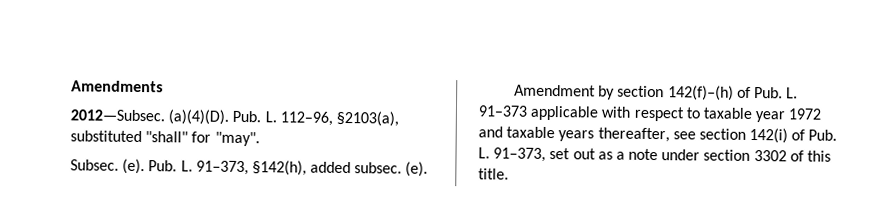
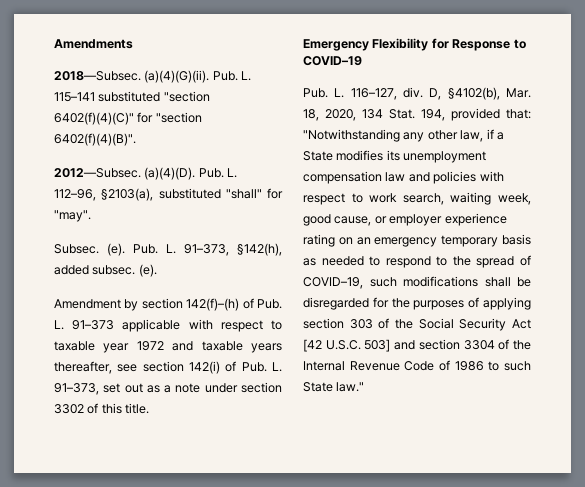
+ 2018—Subsec. (a)(4)(G)(ii). Pub. L. 115–141 substituted "section 6402(f)(4)(C)" for "section 6402(f)(4)(B)".
+ Emergency Flexibility for Response to COVID–19
+ Pub. L. 116–127, div. D, §4102(b), Mar. 18, 2020, 134 Stat. 194, provided that: "Notwithstanding any other law, if a State modifies its unemployment compensation law and policies with respect to work search, waiting week, good cause, or employer experience rating on an emergency temporary basis as needed to respond to the spread of COVID–19, such modifications shall be disregarded for the purposes of applying section 303 of the Social Security Act [42 U.S.C. 503] and section 3304 of the Internal Revenue Code of 1986 to such State law."

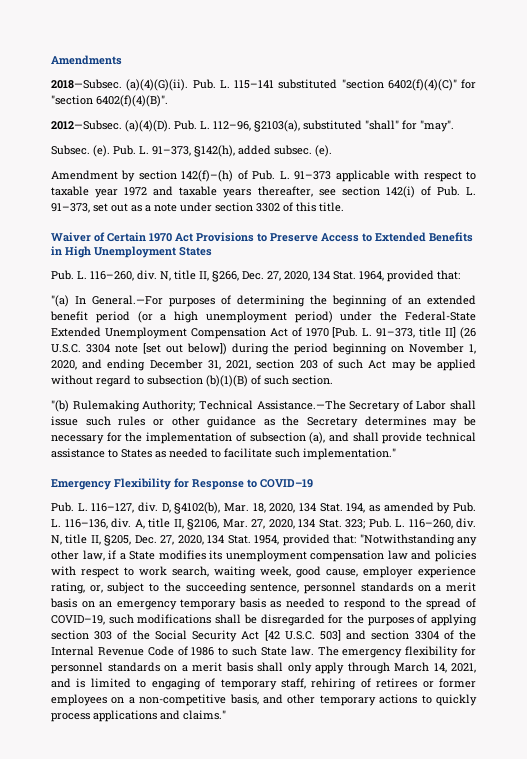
+ Waiver of Certain 1970 Act Provisions to Preserve Access to Extended Benefits in High Unemployment States
+ Pub. L. 116–260, div. N, title II, §266, Dec. 27, 2020, 134 Stat. 1964, provided that:
+ "(a) In General.—For purposes of determining the beginning of an extended benefit period (or a high unemployment period) under the Federal-State Extended Unemployment Compensation Act of 1970 [Pub. L. 91–373, title II] (26 U.S.C. 3304 note [set out below]) during the period beginning on November 1, 2020, and ending December 31, 2021, section 203 of such Act may be applied without regard to subsection (b)(1)(B) of such section.
+ "(b) Rulemaking Authority; Technical Assistance.—The Secretary of Labor shall issue such rules or other guidance as the Secretary determines may be necessary for the implementation of subsection (a), and shall provide technical assistance to States as needed to facilitate such implementation."
- 194, provided that:
+ 194, as amended by Pub. L. 116–136, div. A, title II, §2106, Mar. 27, 2020, 134 Stat. 323; Pub. L. 116–260, div. N, title II, §205, Dec. 27, 2020, 134 Stat. 1954, provided that:
- "Notwithstanding any other law, if a State modifies its unemployment compensation law and policies with respect to work search, waiting week, good cause, or employer experience rating on an emergency temporary basis as needed to respond to the spread of COVID–19, such modifications shall be disregarded for the purposes of applying section 303 of the Social Security Act [42 U.S.C. 503] and section 3304 of the Internal Revenue Code of 1986 to such State law."
+ "Notwithstanding any other law, if a State modifies its unemployment compensation law and policies with respect to work search, waiting week, good cause, employer experience rating, or, subject to the succeeding sentence, personnel standards on a merit basis on an emergency temporary basis as needed to respond to the spread of COVID–19, such modifications shall be disregarded for the purposes of applying section 303 of the Social Security Act [42 U.S.C. 503] and section 3304 of the Internal Revenue Code of 1986 to such State law. The emergency flexibility for personnel standards on a merit basis shall only apply through March 14, 2021, and is limited to engaging of temporary staff, rehiring of retirees or former employees on a non-competitive basis, and other temporary actions to quickly process applications and claims."

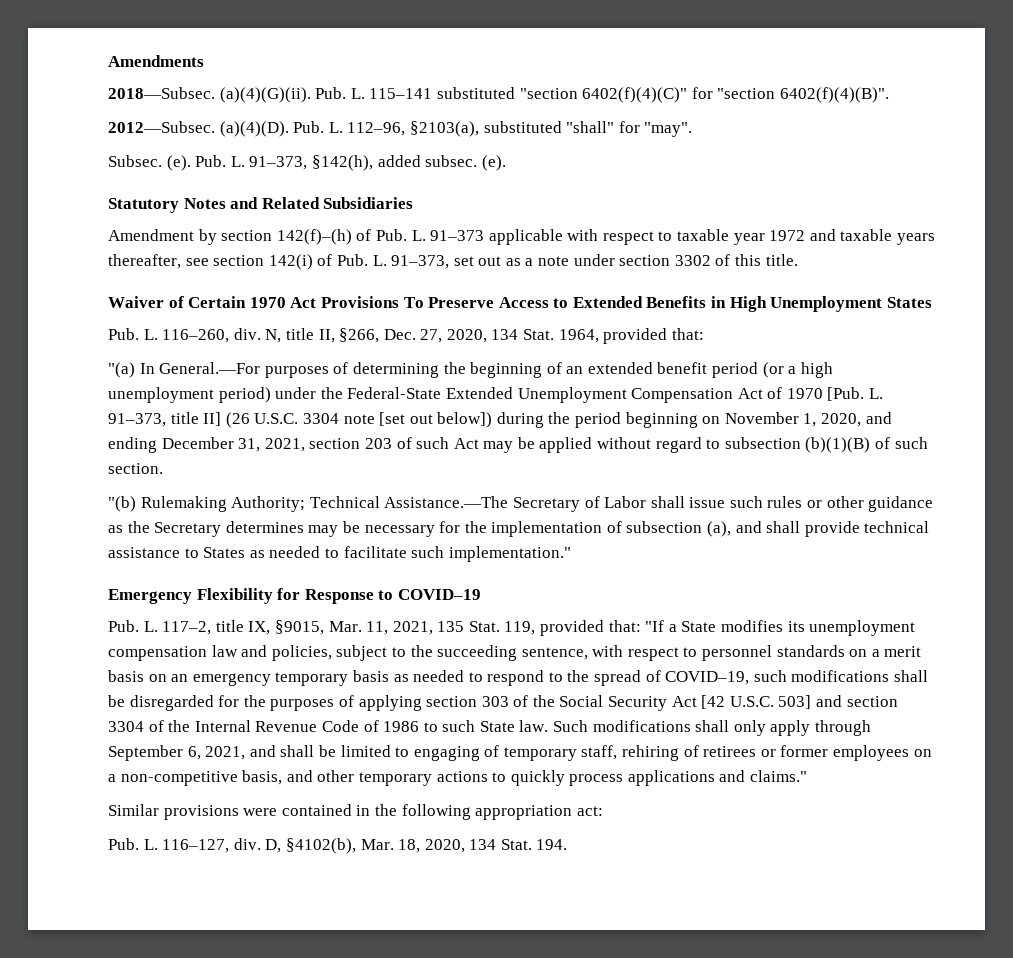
+ Statutory Notes and Related Subsidiaries
- Waiver of Certain 1970 Act Provisions to Preserve Access to Extended Benefits in High Unemployment States
+ Waiver of Certain 1970 Act Provisions To Preserve Access to Extended Benefits in High Unemployment States
- Pub. L. 116–127, div. D, §4102(b), Mar. 18, 2020, 134 Stat. 194, as amended by Pub. L. 116–136, div. A, title II, §2106, Mar. 27, 2020, 134 Stat. 323; Pub. L. 116–260, div. N, title II, §205, Dec. 27, 2020, 134 Stat. 1954, provided that: "Notwithstanding any other law, if a State modifies its unemployment compensation law and policies with respect to work search, waiting week, good cause, employer experience rating, or, subject to the succeeding sentence, personnel standards on a merit basis on an emergency temporary basis as needed to respond to the spread of COVID–19, such modifications shall be disregarded for the purposes of applying section 303 of the Social Security Act [42 U.S.C. 503] and section 3304 of the Internal Revenue Code of 1986 to such State law.
+ Pub. L. 117–2, title IX, §9015, Mar. 11, 2021, 135 Stat. 119, provided that: "If a State modifies its unemployment compensation law and policies, subject to the succeeding sentence, with respect to personnel standards on a merit basis on an emergency temporary basis as needed to respond to the spread of COVID–19, such modifications shall be disregarded for the purposes of applying section 303 of the Social Security Act [42 U.S.C. 503] and section 3304 of the Internal Revenue Code of 1986 to such State law.
- The emergency flexibility for personnel standards on a merit basis shall only apply through March 14, 2021, and is limited to engaging of temporary staff, rehiring of retirees or former employees on a non-competitive basis, and other temporary actions to quickly process applications and claims."
+ Such modifications shall only apply through September 6, 2021, and shall be limited to engaging of temporary staff, rehiring of retirees or former employees on a non-competitive basis, and other temporary actions to quickly process applications and claims."
+ Similar provisions were contained in the following appropriation act:
+ Pub. L. 116–127, div. D, §4102(b), Mar. 18, 2020, 134 Stat. 194.

